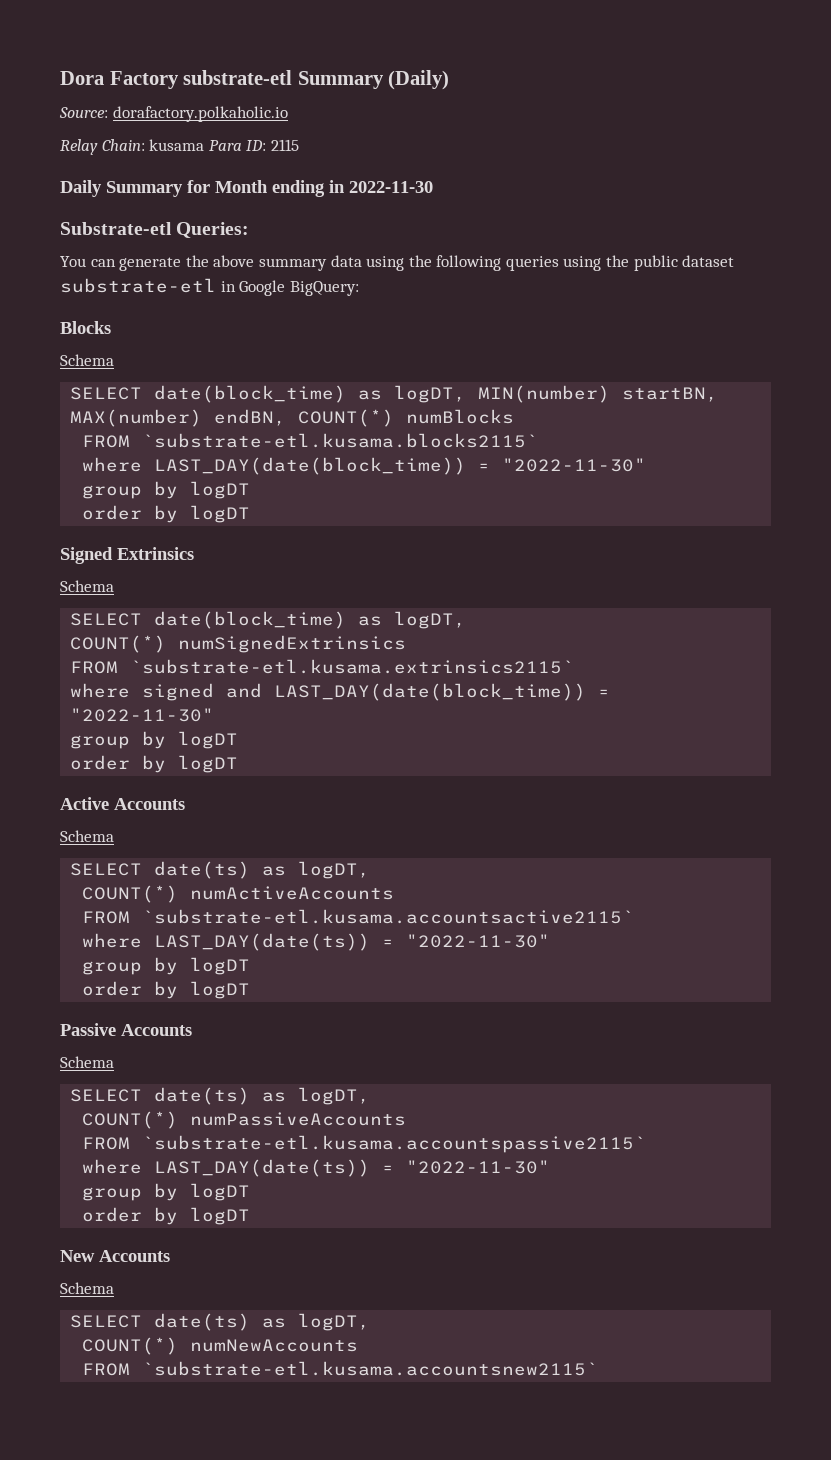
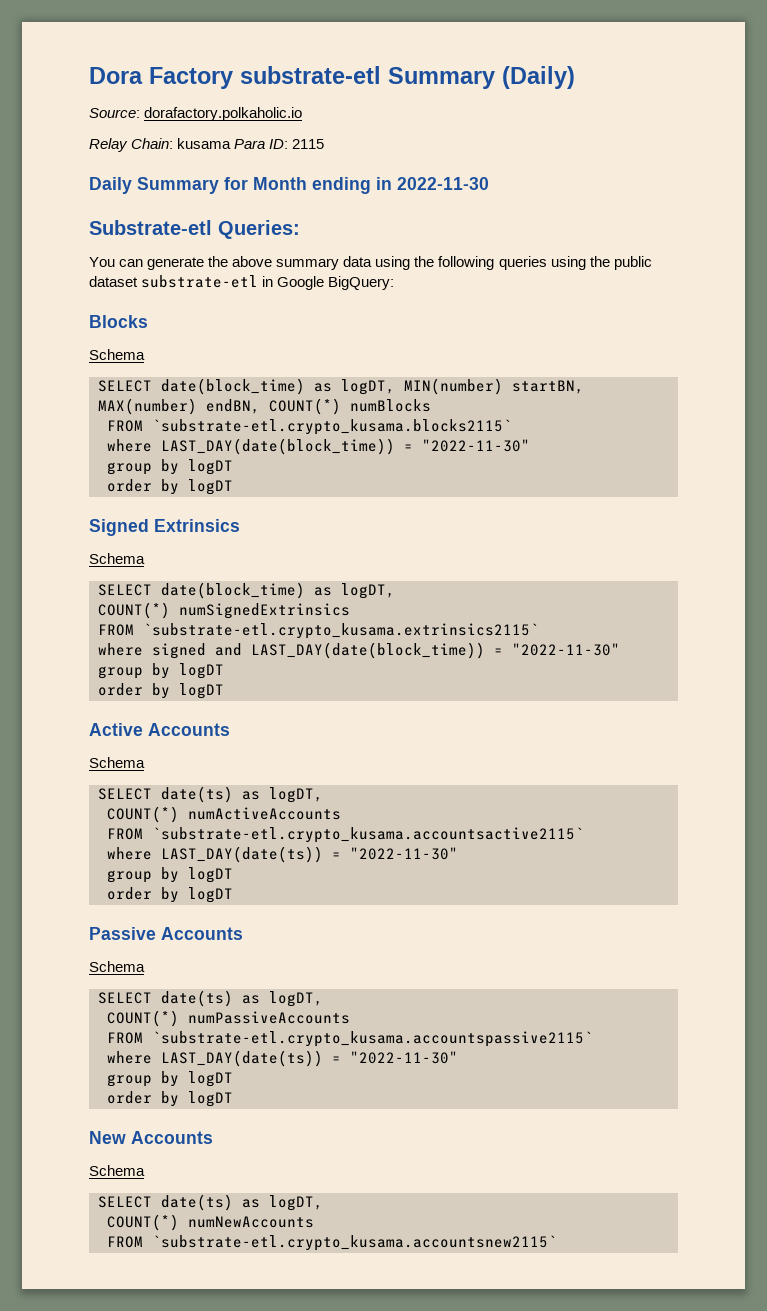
- FROM `substrate-etl.kusama.blocks2115`
+ FROM `substrate-etl.crypto_kusama.blocks2115`
- FROM `substrate-etl.kusama.extrinsics2115`
+ FROM `substrate-etl.crypto_kusama.extrinsics2115`
- FROM `substrate-etl.kusama.accountsactive2115`
+ FROM `substrate-etl.crypto_kusama.accountsactive2115`
- FROM `substrate-etl.kusama.accountspassive2115`
+ FROM `substrate-etl.crypto_kusama.accountspassive2115`
- FROM `substrate-etl.kusama.accountsnew2115`
+ FROM `substrate-etl.crypto_kusama.accountsnew2115`

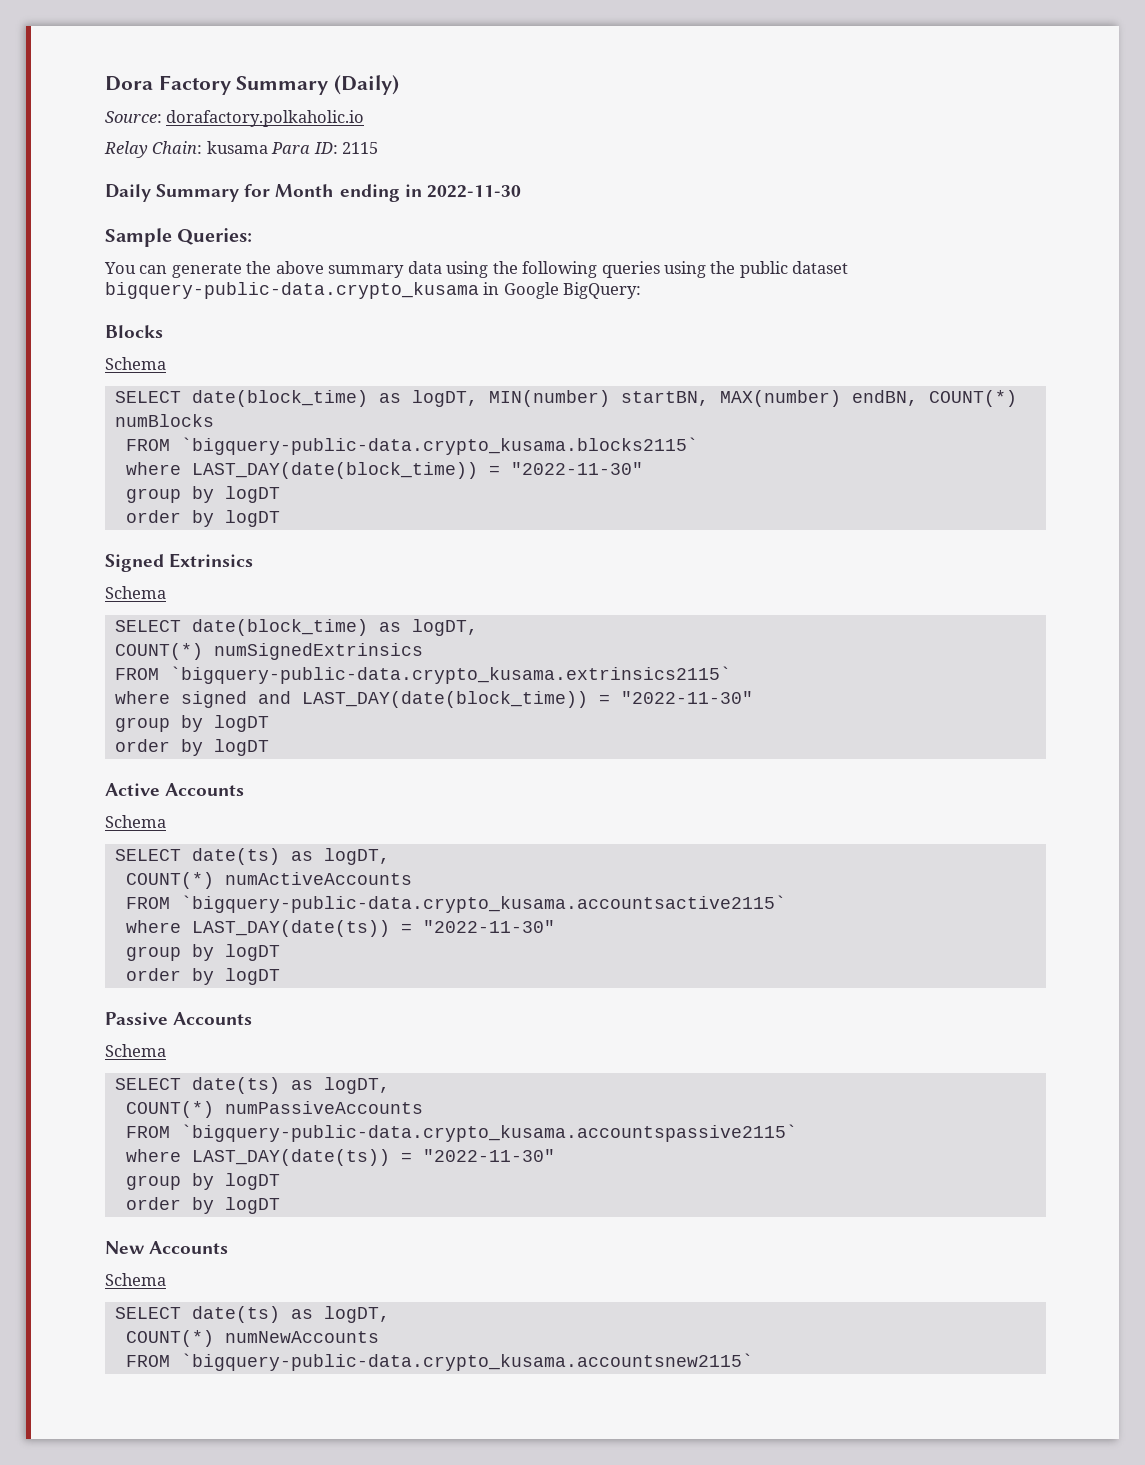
- Dora Factory substrate-etl Summary (Daily)
+ Dora Factory Summary (Daily)
- Substrate-etl Queries:
+ Sample Queries:
- You can generate the above summary data using the following queries using the public dataset substrate-etl in Google BigQuery:
+ You can generate the above summary data using the following queries using the public dataset bigquery-public-data.crypto_kusama in Google BigQuery:
- FROM `substrate-etl.crypto_kusama.blocks2115`
+ FROM `bigquery-public-data.crypto_kusama.blocks2115`
- FROM `substrate-etl.crypto_kusama.extrinsics2115`
+ FROM `bigquery-public-data.crypto_kusama.extrinsics2115`
- FROM `substrate-etl.crypto_kusama.accountsactive2115`
+ FROM `bigquery-public-data.crypto_kusama.accountsactive2115`
- FROM `substrate-etl.crypto_kusama.accountspassive2115`
+ FROM `bigquery-public-data.crypto_kusama.accountspassive2115`
- FROM `substrate-etl.crypto_kusama.accountsnew2115`
+ FROM `bigquery-public-data.crypto_kusama.accountsnew2115`

